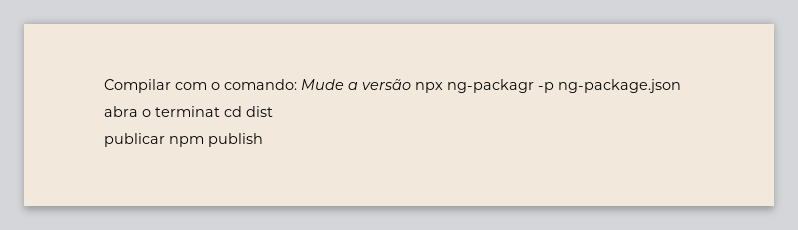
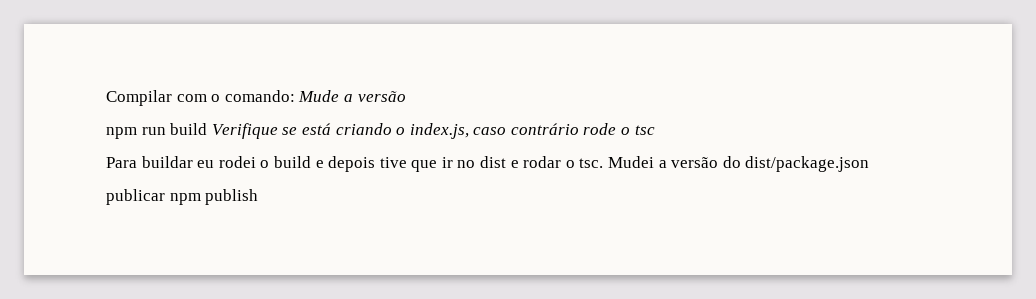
- Compilar com o comando: Mude a versão npx ng-packagr -p ng-package.json
- abra o terminat cd dist
+ Compilar com o comando: Mude a versão
+ npm run build Verifique se está criando o index.js, caso contrário rode o tsc
+ Para buildar eu rodei o build e depois tive que ir no dist e rodar o tsc. Mudei a versão do dist/package.json

